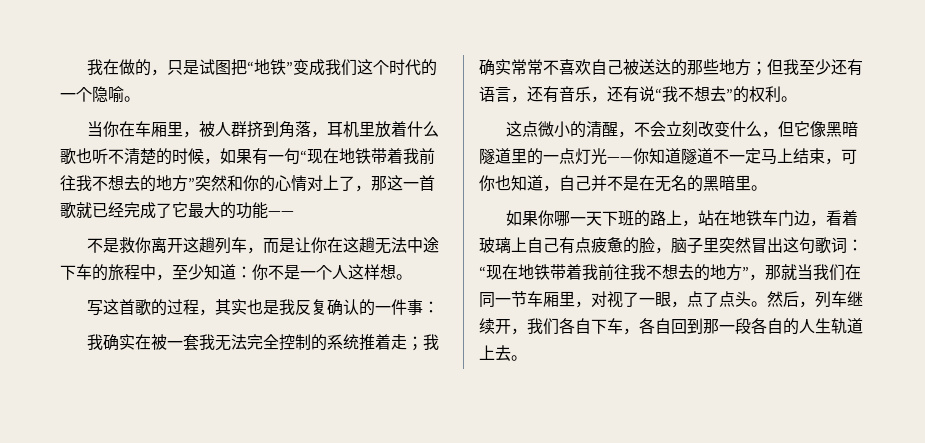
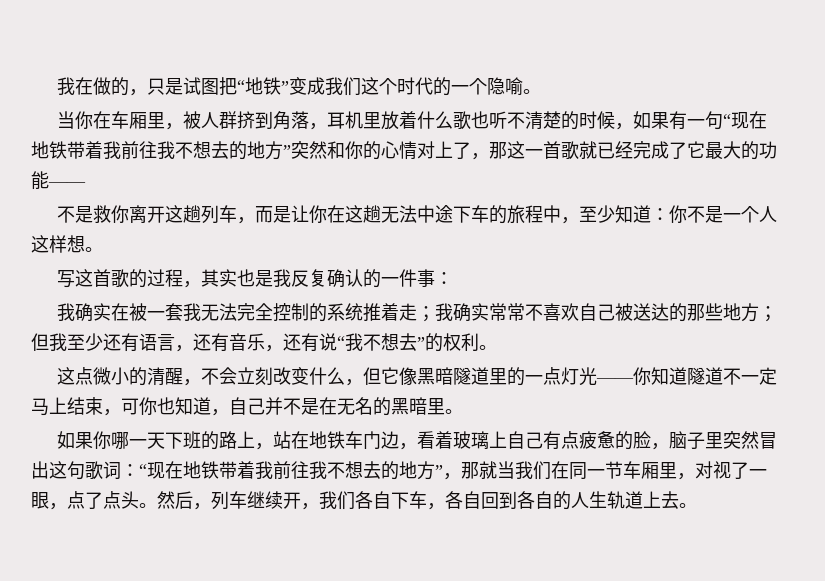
- 然后，列车继续开，我们各自下车，各自回到那一段各自的人生轨道上去。
+ 然后，列车继续开，我们各自下车，各自回到各自的人生轨道上去。

